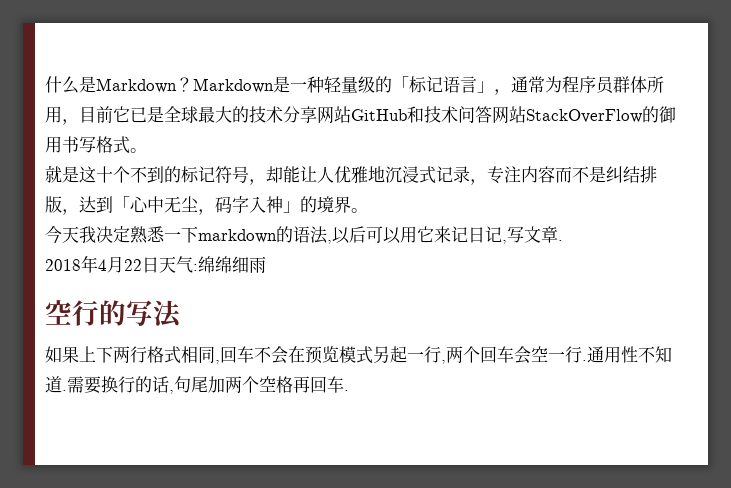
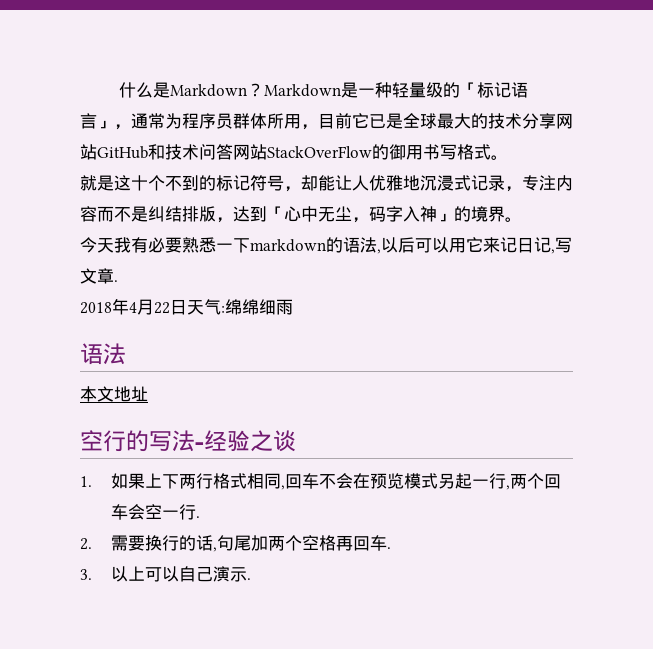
- 今天我决定熟悉一下markdown的语法,以后可以用它来记日记,写文章.
+ 今天我有必要熟悉一下markdown的语法,以后可以用它来记日记,写文章.
  2018年4月22日天气:绵绵细雨
+ 语法
+ 本文地址
- 空行的写法
- 如果上下两行格式相同,回车不会在预览模式另起一行,两个回车会空一行.通用性不知道.需要换行的话,句尾加两个空格再回车.
+ 空行的写法-经验之谈
+ 1.如果上下两行格式相同,回车不会在预览模式另起一行,两个回车会空一行.
+ 2.需要换行的话,句尾加两个空格再回车.
+ 3.以上可以自己演示.

